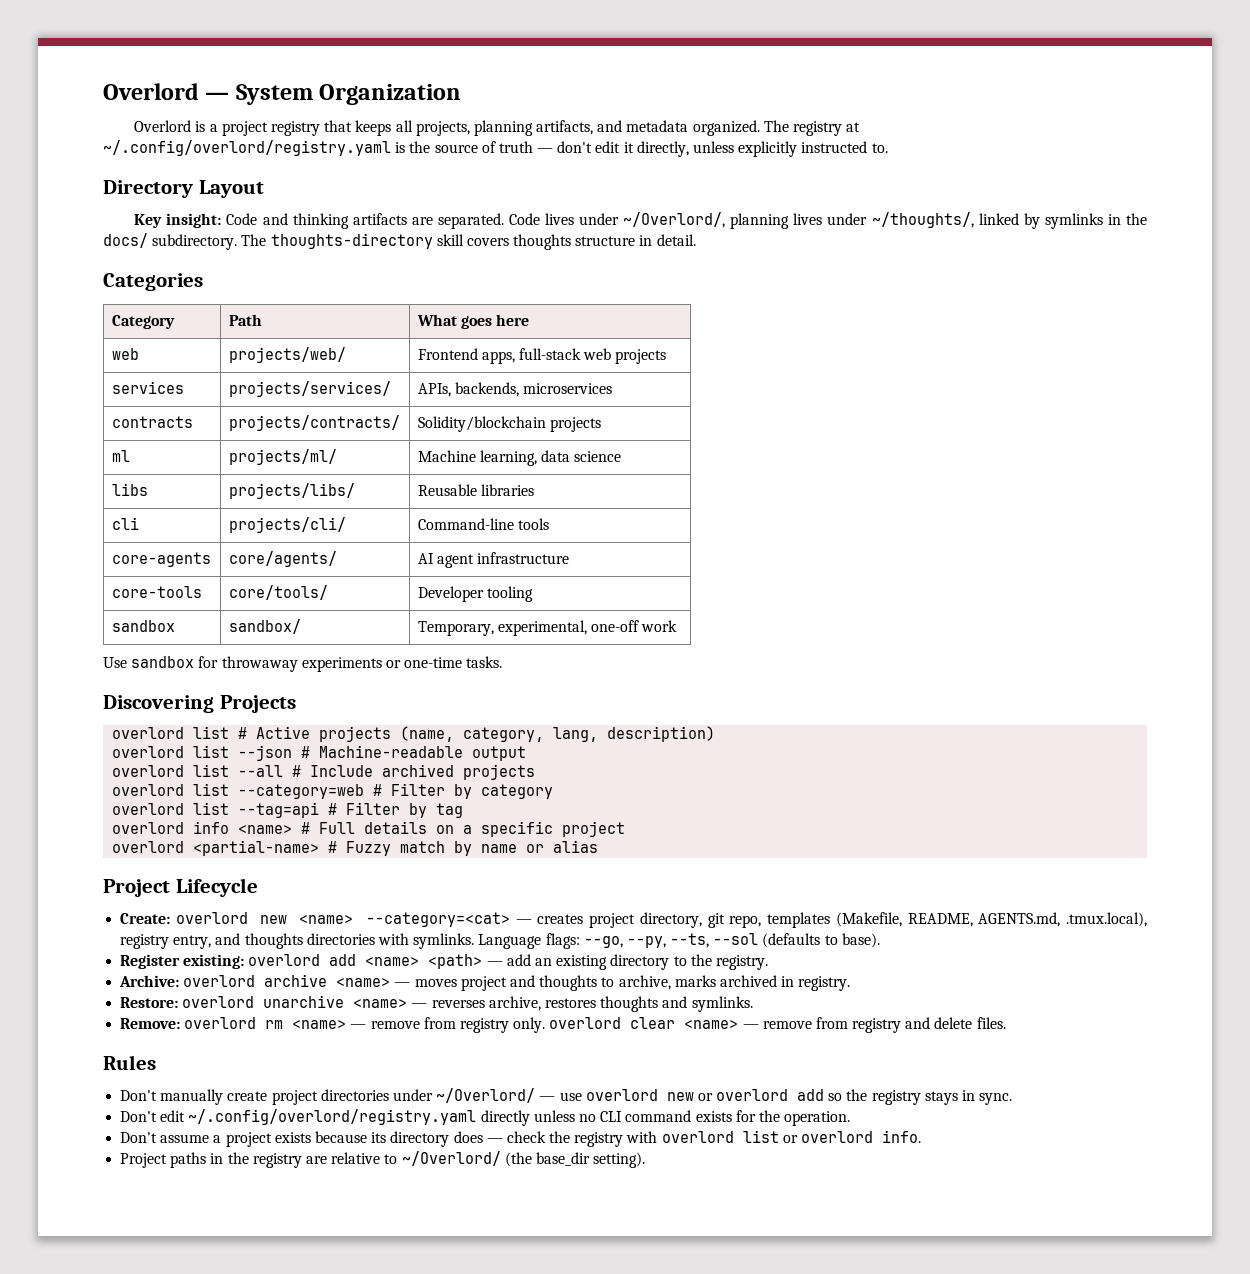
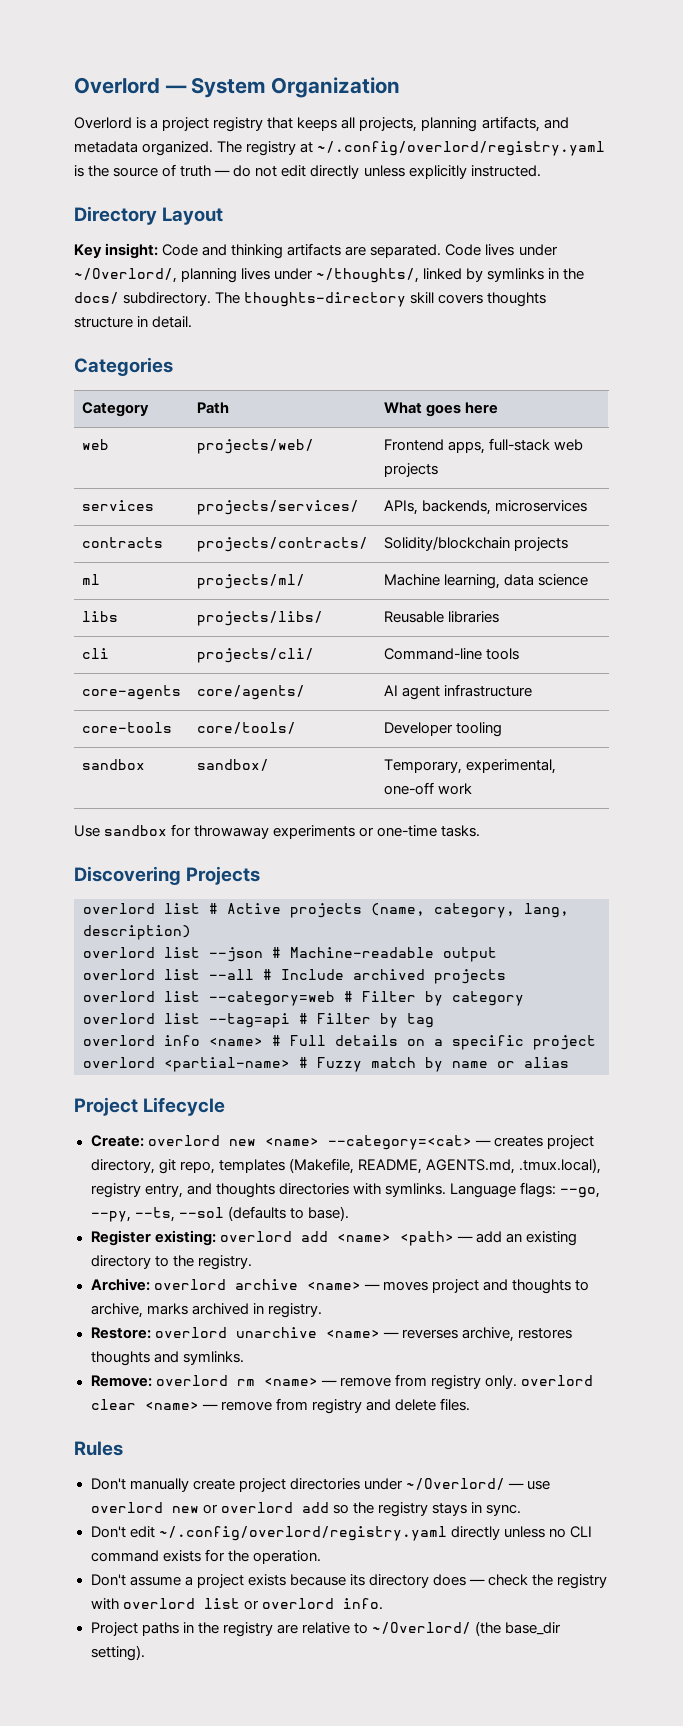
- The registry at ~/.config/overlord/registry.yaml is the source of truth — don't edit it directly, unless explicitly instructed to.
+ The registry at ~/.config/overlord/registry.yaml is the source of truth — do not edit directly unless explicitly instructed.

